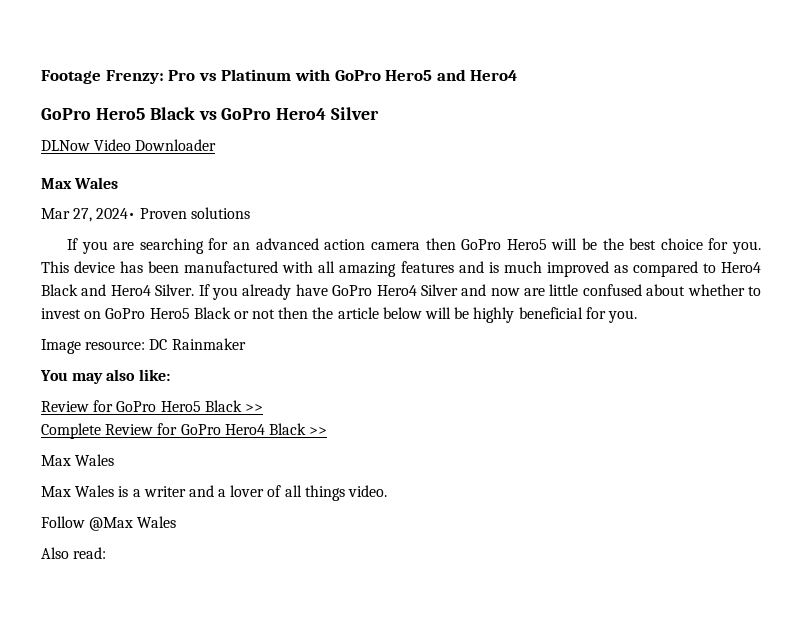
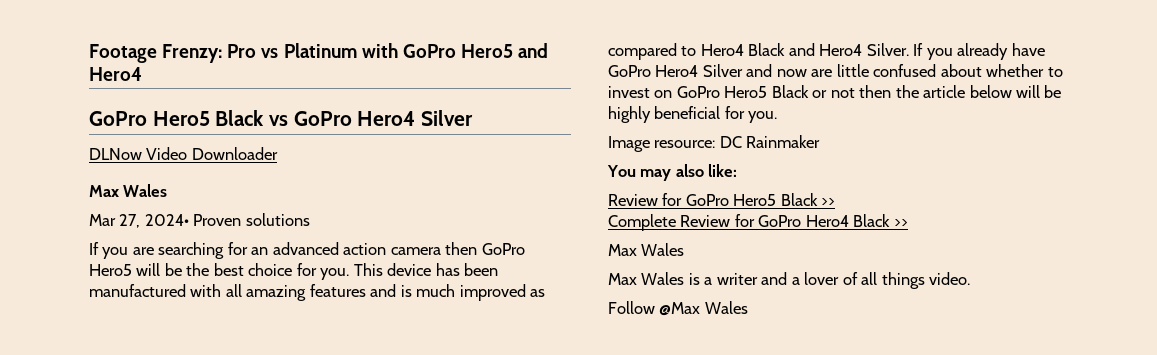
- Also read:

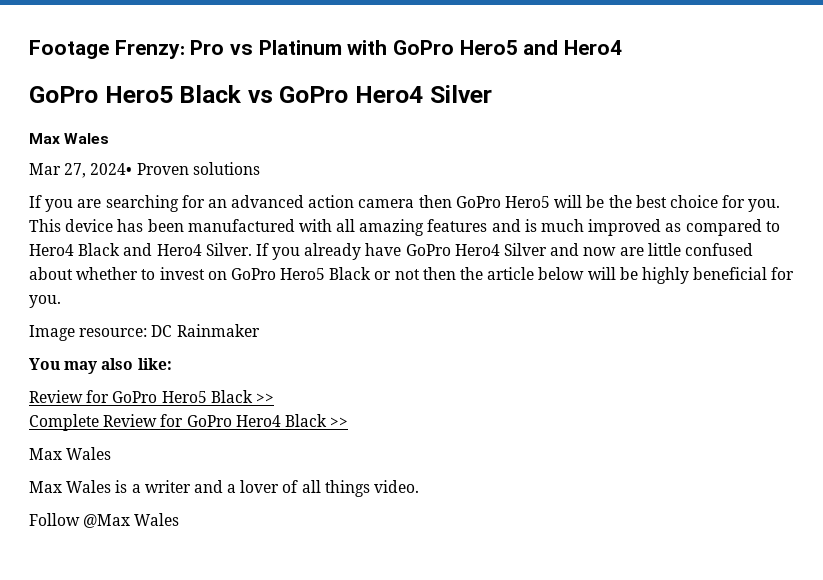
- DLNow Video Downloader

